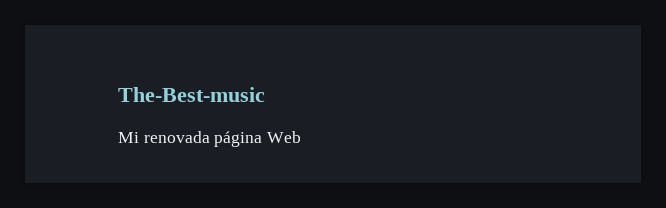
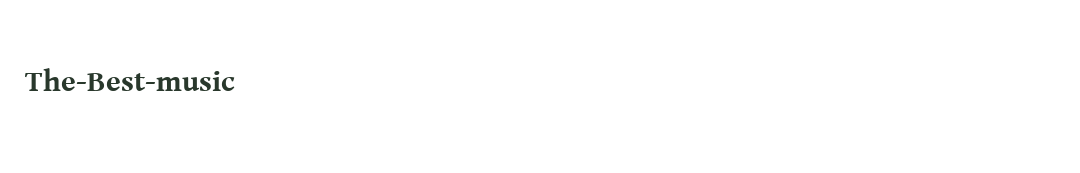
- Mi renovada página Web

